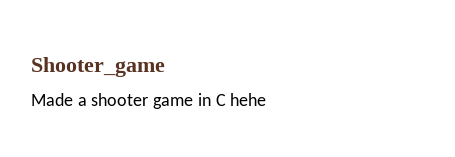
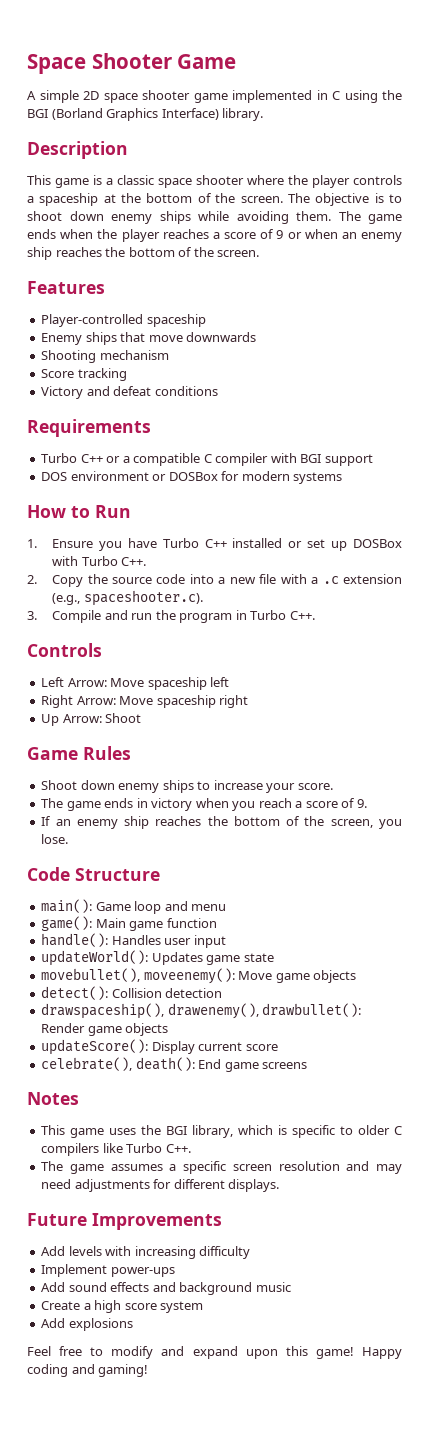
- Shooter_game
- Made a shooter game in C hehe
+ Space Shooter Game
+ A simple 2D space shooter game implemented in C using the BGI (Borland Graphics Interface) library.
+ Description
+ This game is a classic space shooter where the player controls a spaceship at the bottom of the screen. The objective is to shoot down enemy ships while avoiding them. The game ends when the player reaches a score of 9 or when an enemy ship reaches the bottom of the screen.
+ Features
+ Player-controlled spaceship
+ Enemy ships that move downwards
+ Shooting mechanism
+ Score tracking
+ Victory and defeat conditions
+ Requirements
+ Turbo C++ or a compatible C compiler with BGI support
+ DOS environment or DOSBox for modern systems
+ How to Run
+ 1. Ensure you have Turbo C++ installed or set up DOSBox with Turbo C++.
+ 2. Copy the source code into a new file with a .c extension (e.g., spaceshooter.c).
+ 3. Compile and run the program in Turbo C++.
+ Controls
+ Left Arrow: Move spaceship left
+ Right Arrow: Move spaceship right
+ Up Arrow: Shoot
+ Game Rules
+ Shoot down enemy ships to increase your score.
+ The game ends in victory when you reach a score of 9.
+ If an enemy ship reaches the bottom of the screen, you lose.
+ Code Structure
+ main(): Game loop and menu
+ game(): Main game function
+ handle(): Handles user input
+ updateWorld(): Updates game state
+ movebullet(), moveenemy(): Move game objects
+ detect(): Collision detection
+ drawspaceship(), drawenemy(), drawbullet(): Render game objects
+ updateScore(): Display current score
+ celebrate(), death(): End game screens
+ Notes
+ This game uses the BGI library, which is specific to older C compilers like Turbo C++.
+ The game assumes a specific screen resolution and may need adjustments for different displays.
+ Future Improvements
+ Add levels with increasing difficulty
+ Implement power-ups
+ Add sound effects and background music
+ Create a high score system
+ Add explosions
+ Feel free to modify and expand upon this game! Happy coding and gaming!

